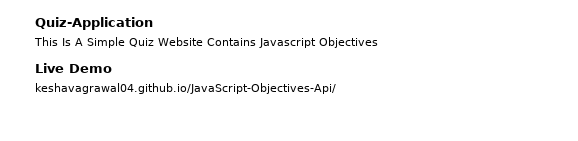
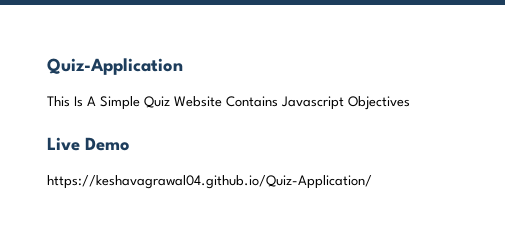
- keshavagrawal04.github.io/JavaScript-Objectives-Api/
+ https://keshavagrawal04.github.io/Quiz-Application/

